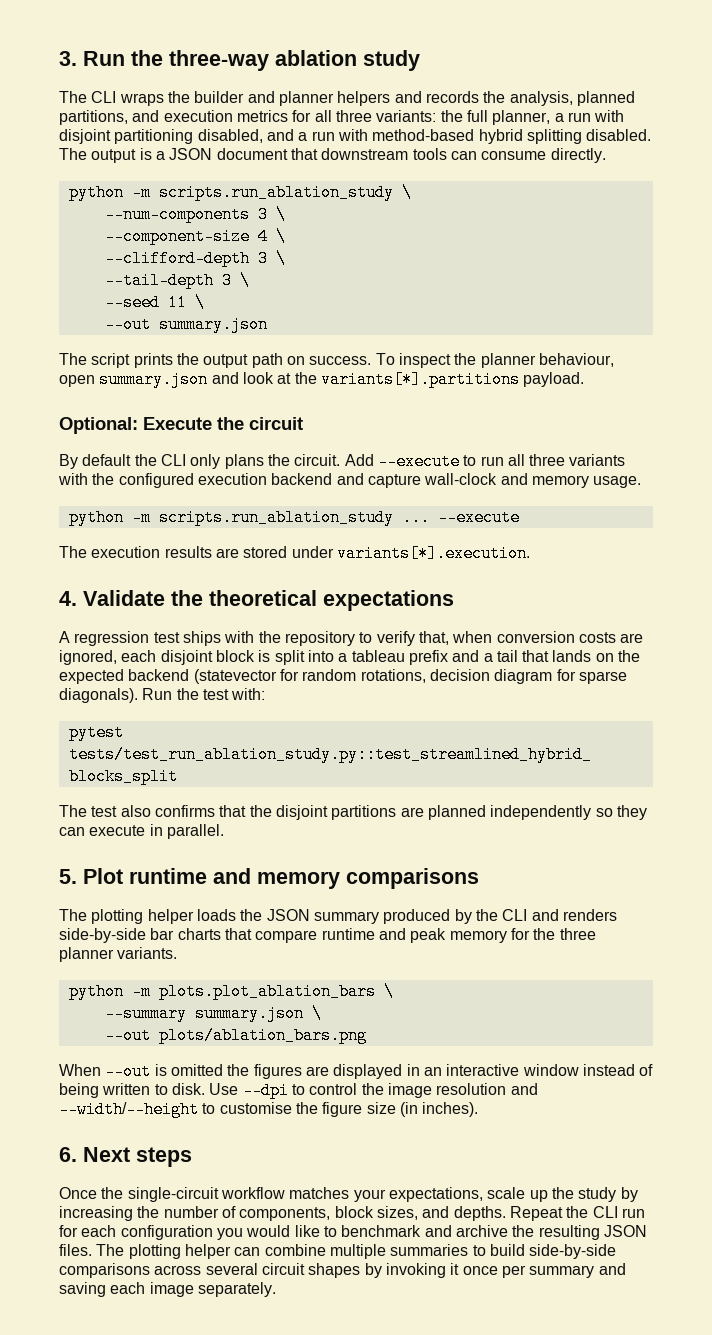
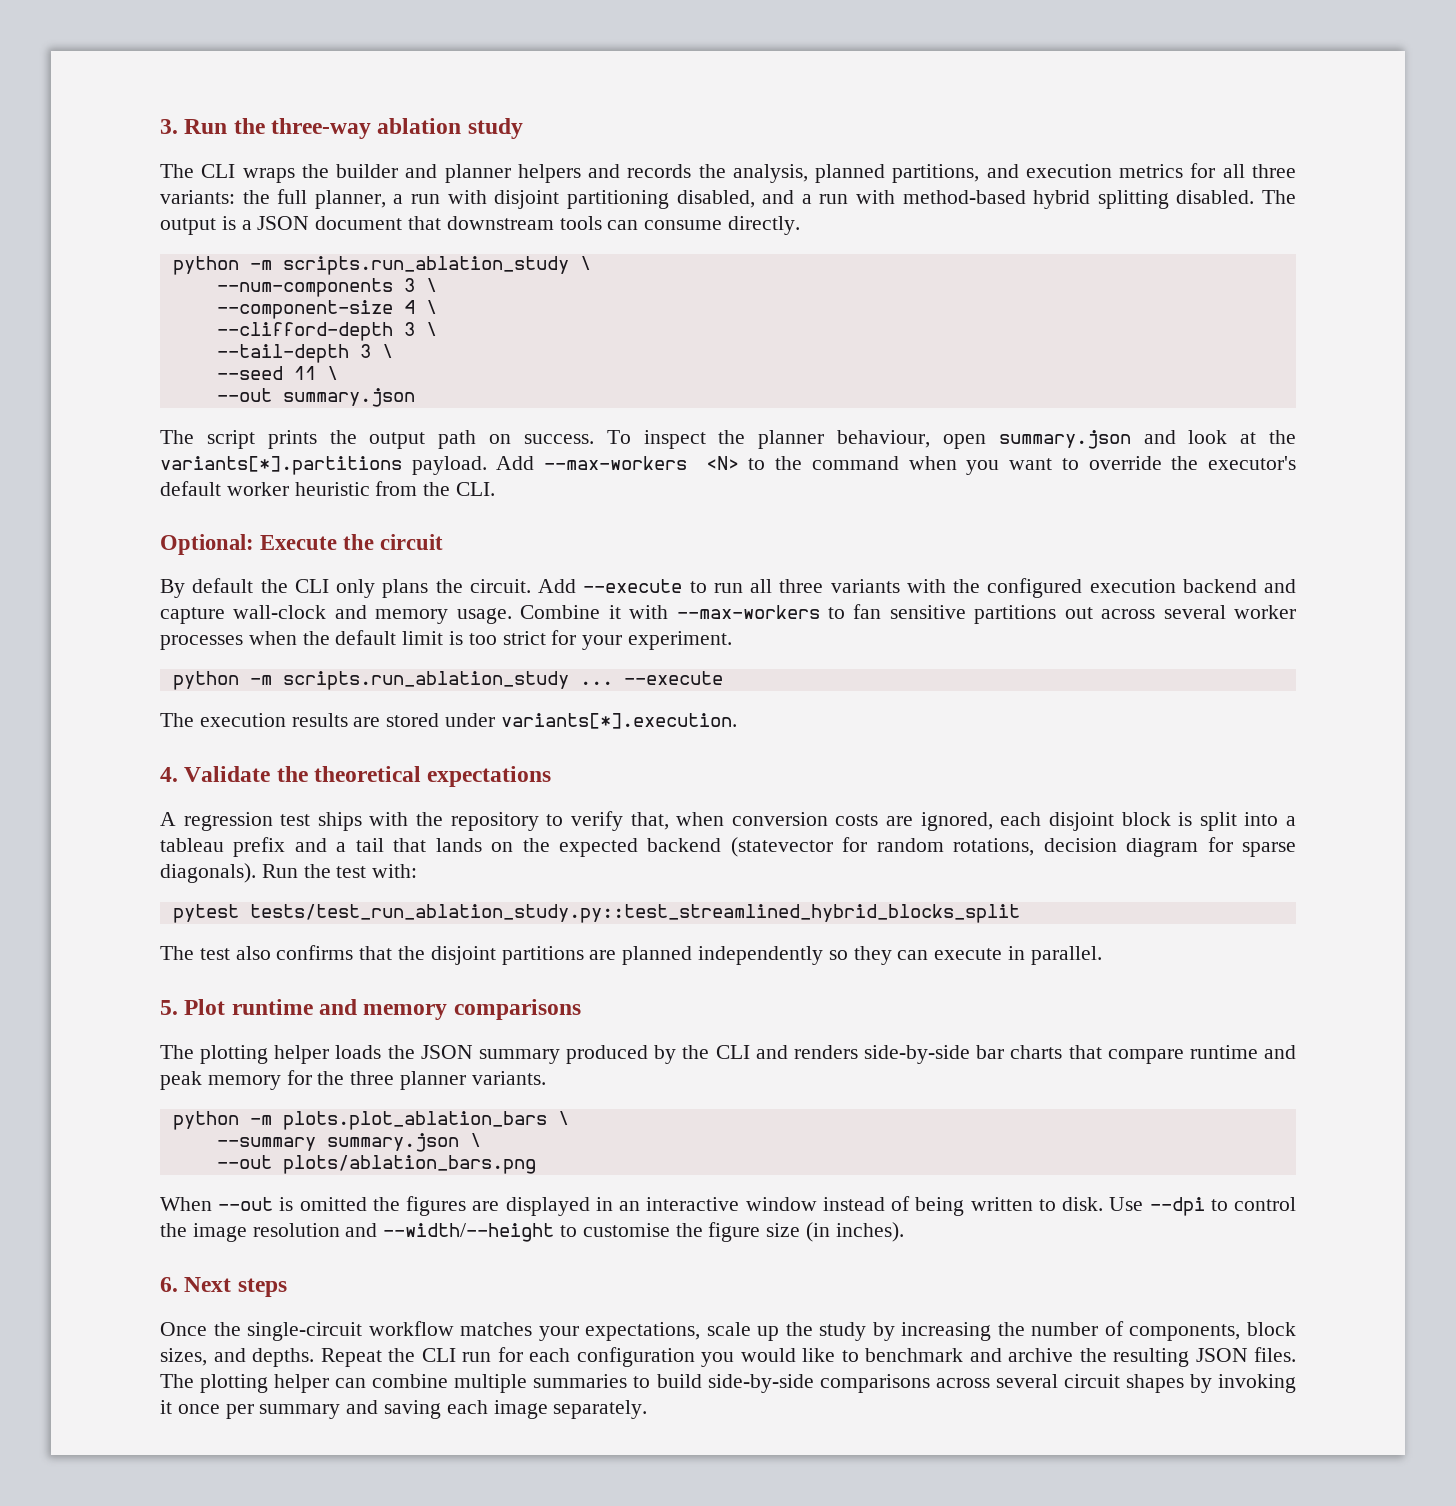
+ Add --max-workers <N> to the command when you want to override the executor's default worker heuristic from the CLI.
+ Combine it with --max-workers to fan sensitive partitions out across several worker processes when the default limit is too strict for your experiment.

